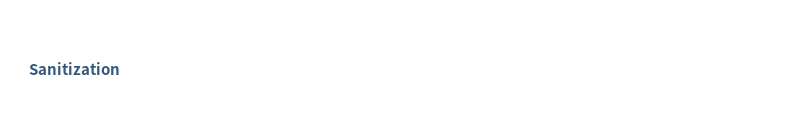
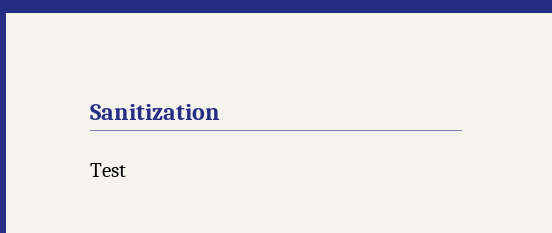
+ Test

